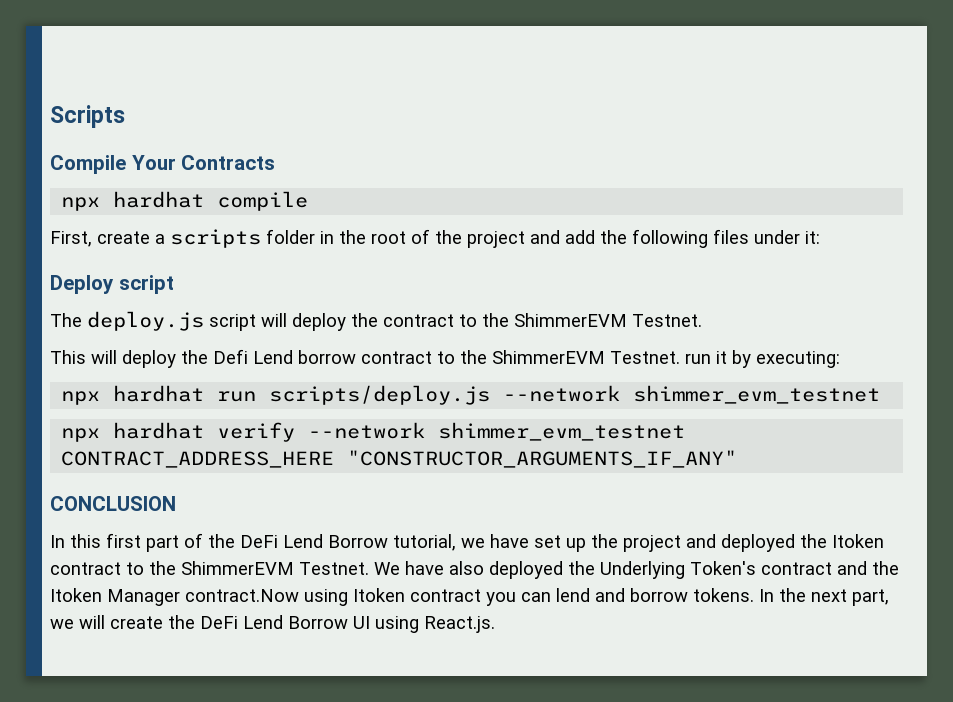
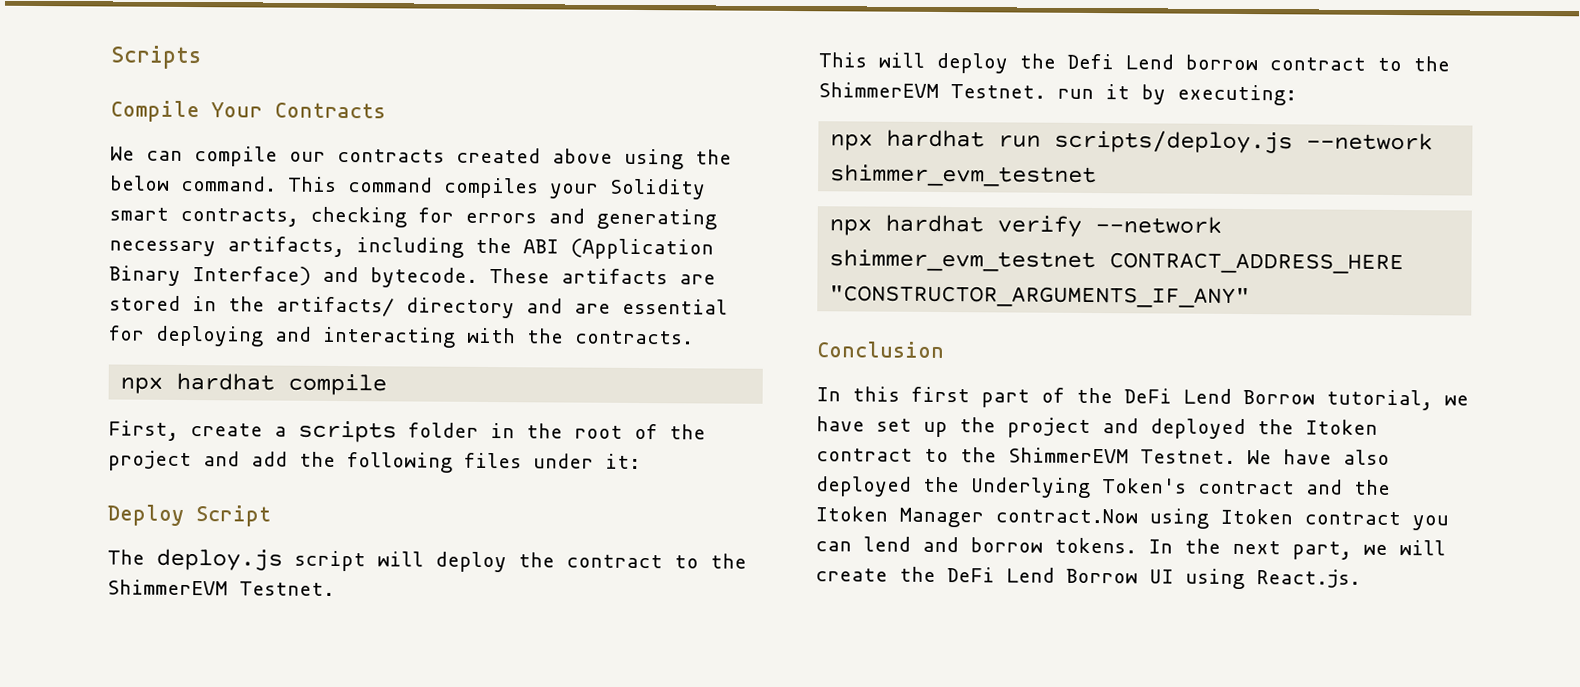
+ We can compile our contracts created above using the below command. This command compiles your Solidity smart contracts, checking for errors and generating necessary artifacts, including the ABI (Application Binary Interface) and bytecode. These artifacts are stored in the artifacts/ directory and are essential for deploying and interacting with the contracts.
- Deploy script
+ Deploy Script
- CONCLUSION
+ Conclusion

